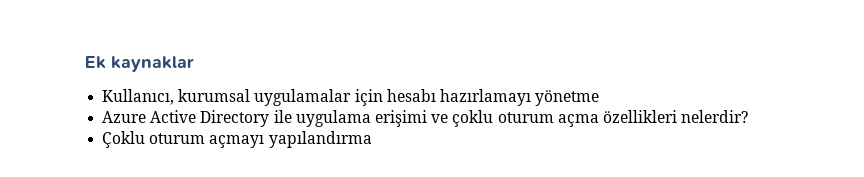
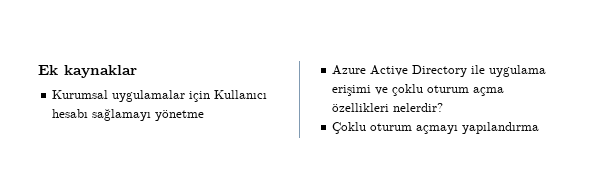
- Kullanıcı, kurumsal uygulamalar için hesabı hazırlamayı yönetme
+ Kurumsal uygulamalar için Kullanıcı hesabı sağlamayı yönetme

